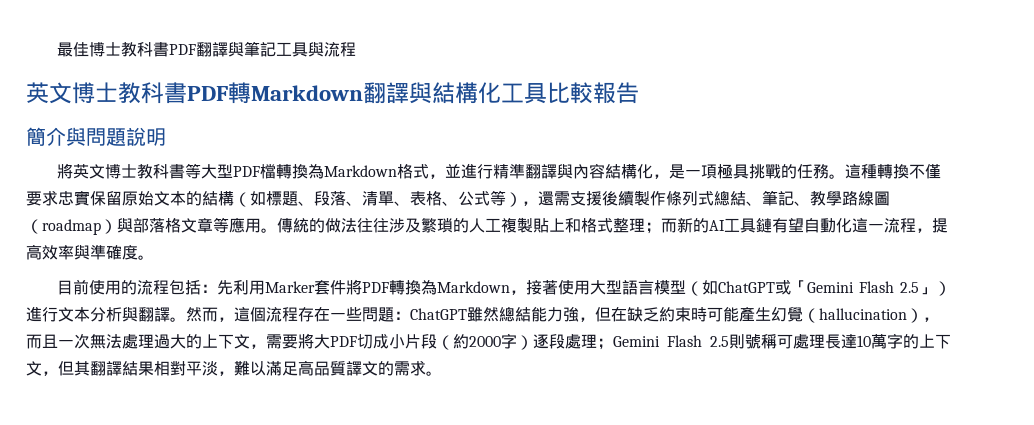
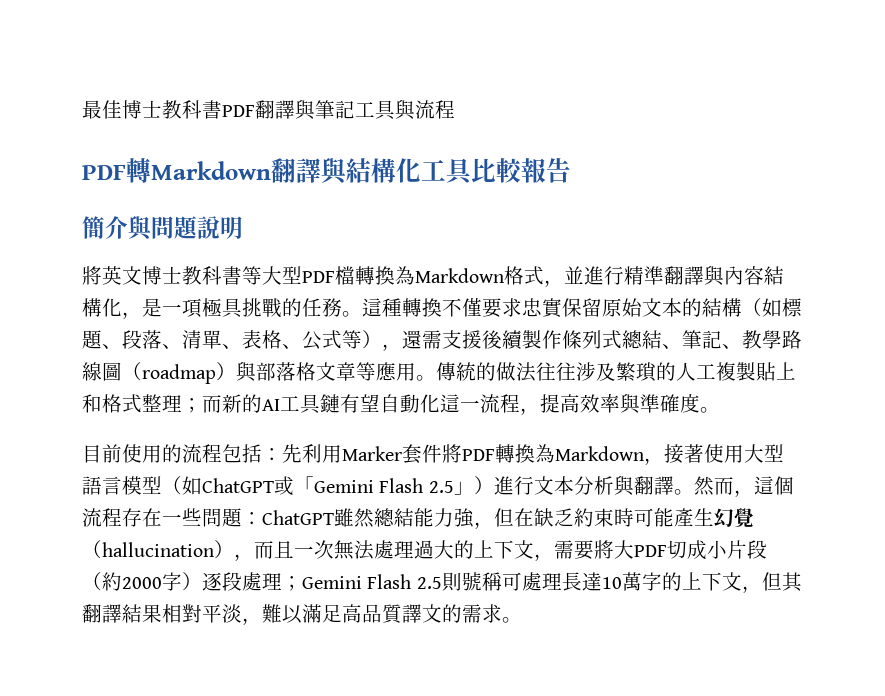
- 英文博士教科書PDF轉Markdown翻譯與結構化工具比較報告
+ PDF轉Markdown翻譯與結構化工具比較報告

